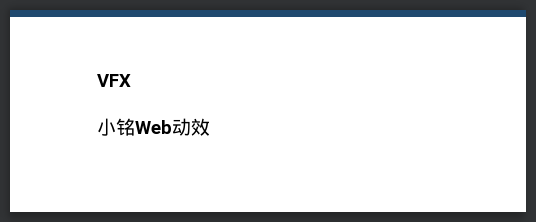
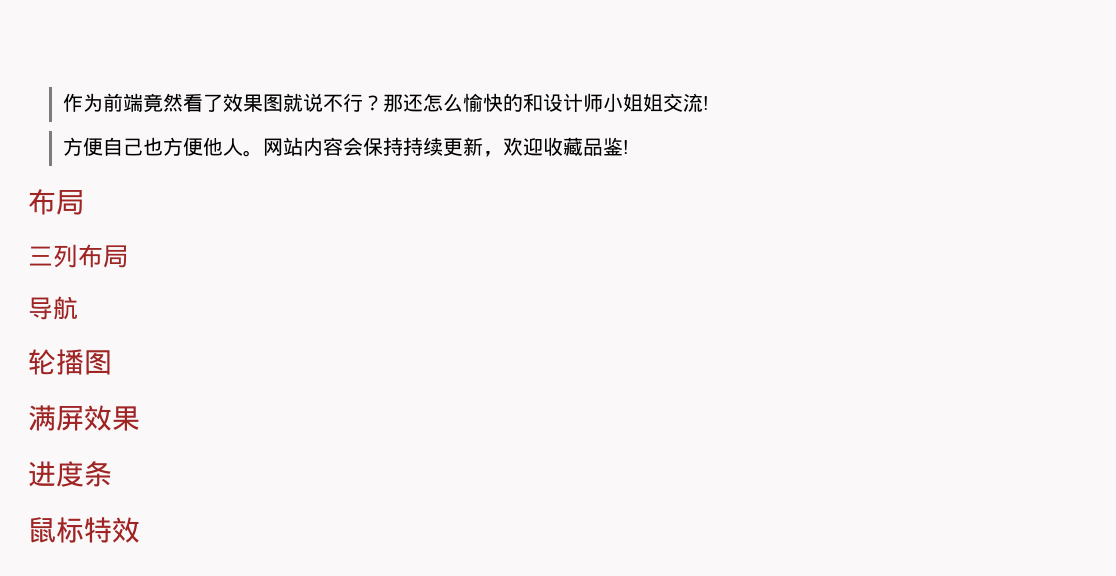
- VFX
- 小铭Web动效
+ 作为前端竟然看了效果图就说不行？那还怎么愉快的和设计师小姐姐交流!
+ 方便自己也方便他人。网站内容会保持持续更新，欢迎收藏品鉴!
+ 布局
+ 三列布局
+ 导航
+ 轮播图
+ 满屏效果
+ 进度条
+ 鼠标特效

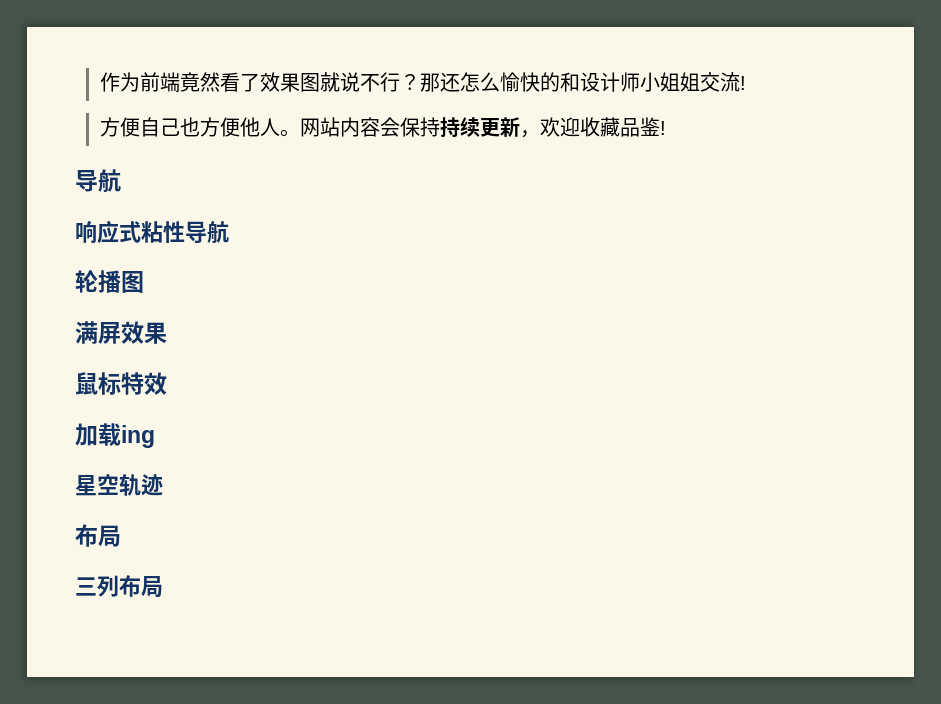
  网站内容会保持持续更新，欢迎收藏品鉴!
- 布局
- 三列布局
  导航
+ 响应式粘性导航
- 进度条
+ 加载ing
+ 星空轨迹
+ 布局
+ 三列布局

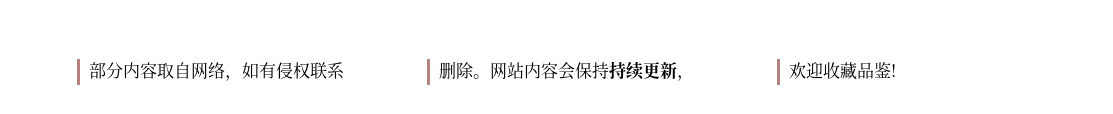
- 作为前端竟然看了效果图就说不行？那还怎么愉快的和设计师小姐姐交流!
- 方便自己也方便他人。
+ 部分内容取自网络，如有侵权联系删除。
  网站内容会保持持续更新，欢迎收藏品鉴!
- 导航
- 响应式粘性导航
- 轮播图
- 满屏效果
- 鼠标特效
- 加载ing
- 星空轨迹
- 布局
- 三列布局

